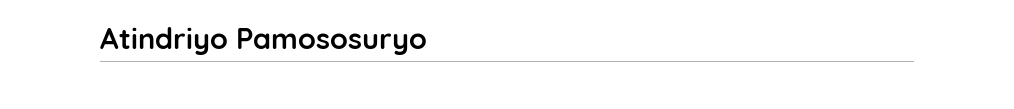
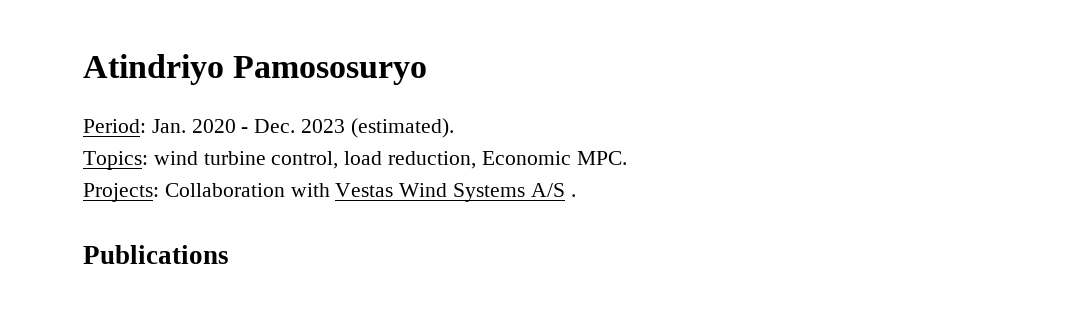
+ Period: Jan. 2020 - Dec. 2023 (estimated).
+ Topics: wind turbine control, load reduction, Economic MPC.
+ Projects: Collaboration with Vestas Wind Systems A/S .
+ Publications

